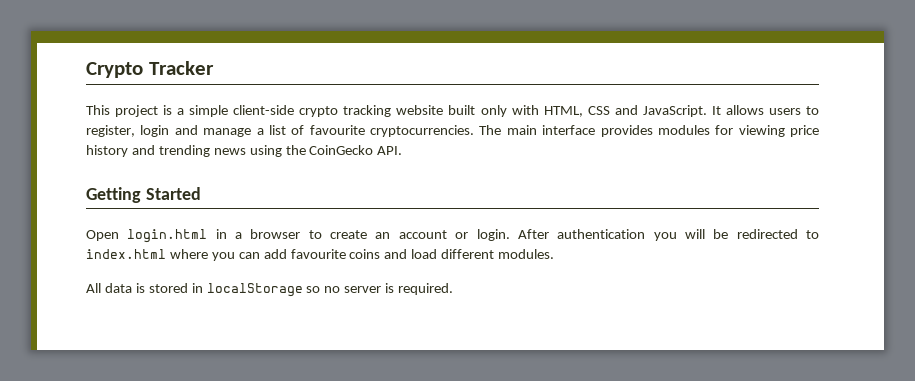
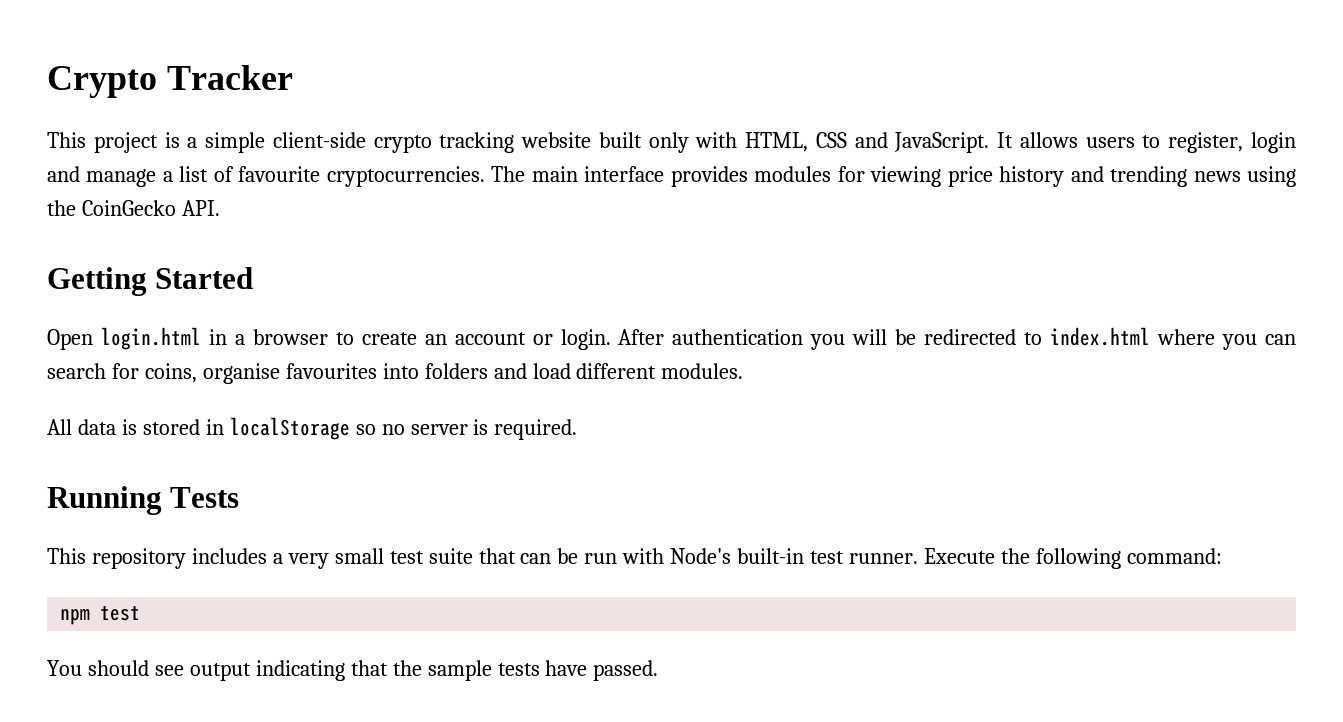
- After authentication you will be redirected to index.html where you can add favourite coins and load different modules.
+ After authentication you will be redirected to index.html where you can search for coins, organise favourites into folders and load different modules.
+ Running Tests
+ This repository includes a very small test suite that can be run with Node's built-in test runner. Execute the following command:
+ npm test
+ You should see output indicating that the sample tests have passed.

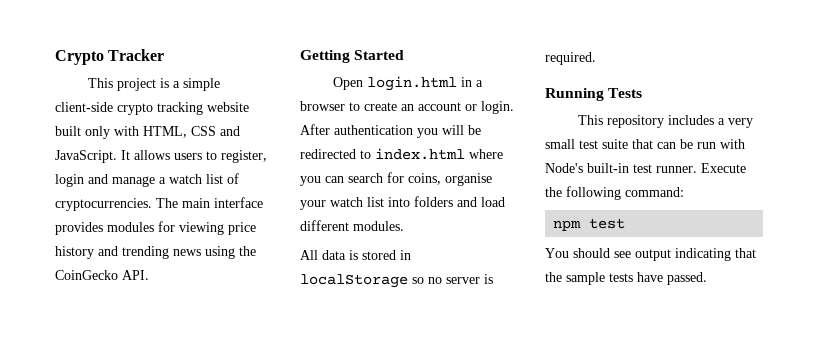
- It allows users to register, login and manage a list of favourite cryptocurrencies.
+ It allows users to register, login and manage a watch list of cryptocurrencies.
- After authentication you will be redirected to index.html where you can search for coins, organise favourites into folders and load different modules.
+ After authentication you will be redirected to index.html where you can search for coins, organise your watch list into folders and load different modules.

